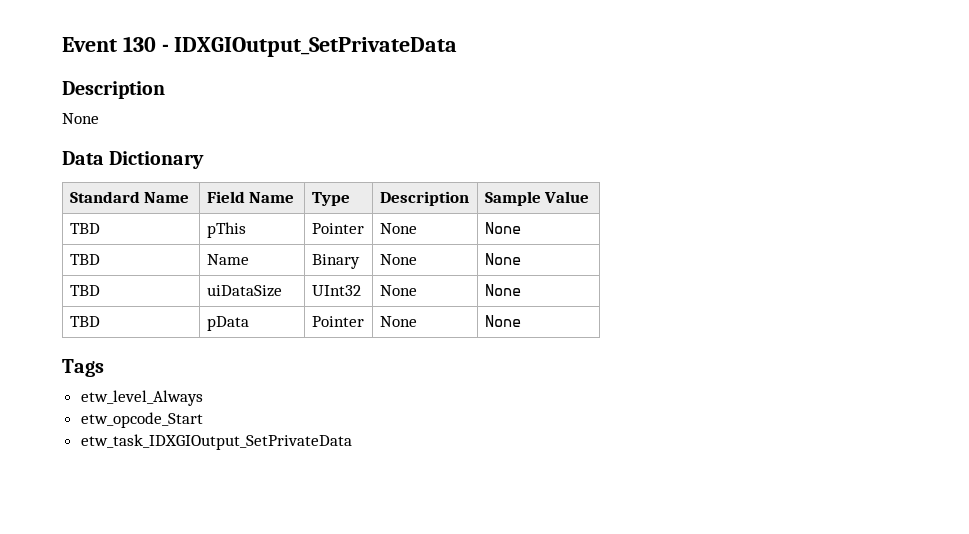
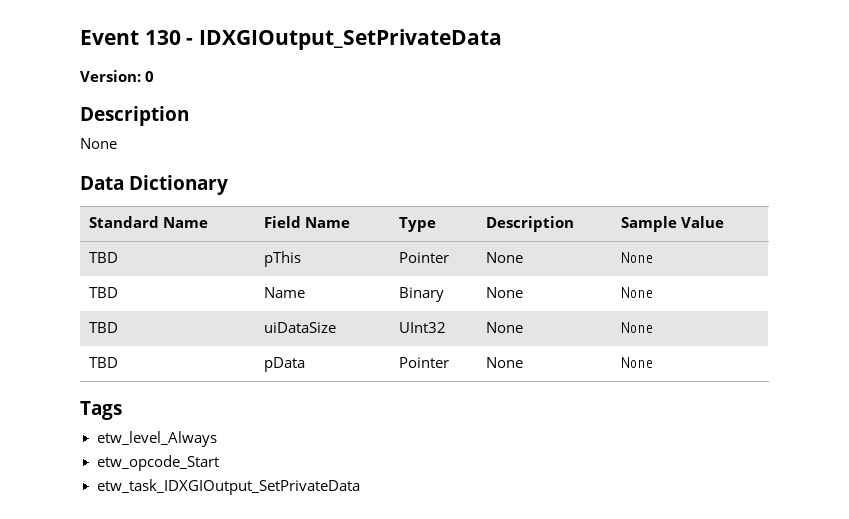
+ Version: 0

